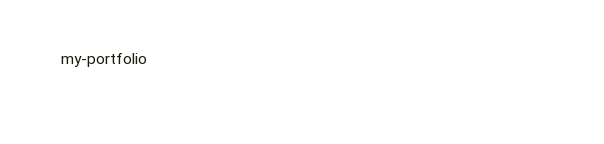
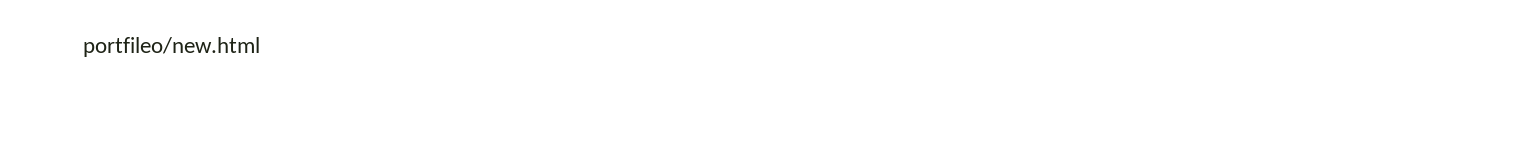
- my-portfolio
+ portfileo/new.html

